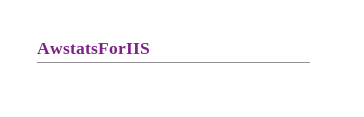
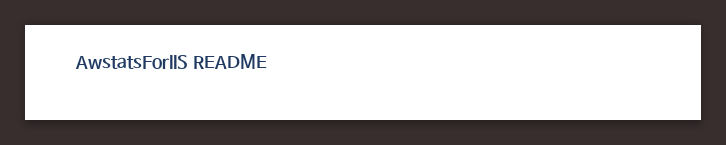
- AwstatsForIIS
+ AwstatsForIIS README

